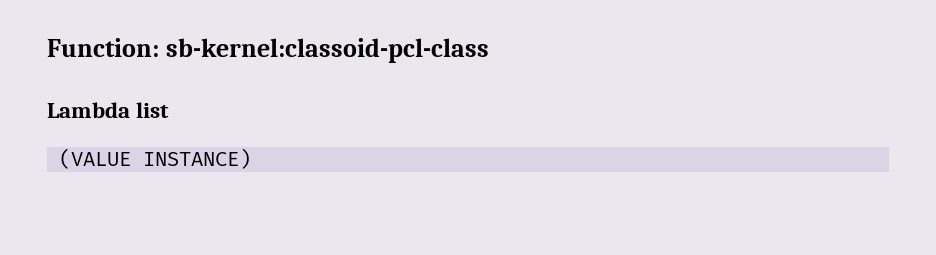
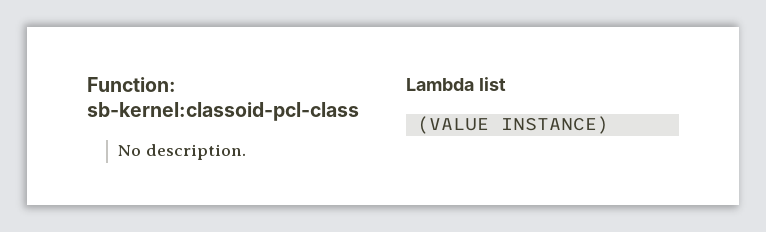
+ No description.

